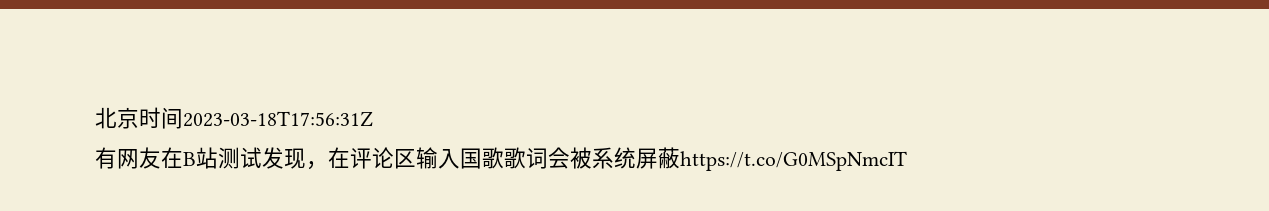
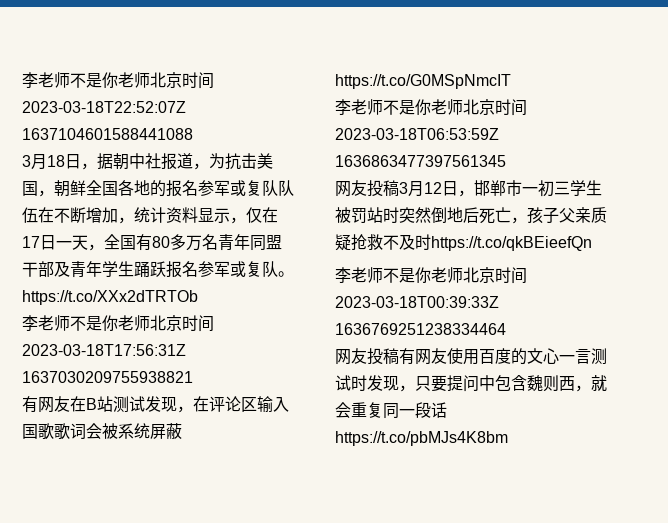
- 北京时间2023-03-18T17:56:31Z
+ 李老师不是你老师北京时间2023-03-18T22:52:07Z 1637104601588441088
+ 3月18日，据朝中社报道，为抗击美国，朝鲜全国各地的报名参军或复队队伍在不断增加，统计资料显示，仅在17日一天，全国有80多万名青年同盟干部及青年学生踊跃报名参军或复队。https://t.co/XXx2dTRTOb
+ 李老师不是你老师北京时间2023-03-18T17:56:31Z 1637030209755938821
+ 李老师不是你老师北京时间2023-03-18T06:53:59Z 1636863477397561345
+ 网友投稿3月12日，邯郸市一初三学生被罚站时突然倒地后死亡，孩子父亲质疑抢救不及时https://t.co/qkBEieefQn
+ 李老师不是你老师北京时间2023-03-18T00:39:33Z 1636769251238334464
+ 网友投稿有网友使用百度的文心一言测试时发现，只要提问中包含魏则西，就会重复同一段话https://t.co/pbMJs4K8bm

